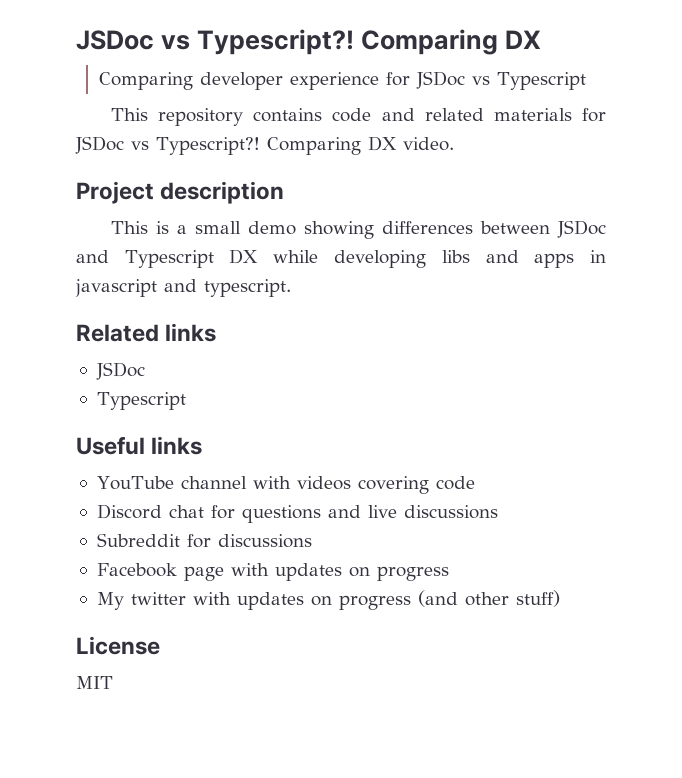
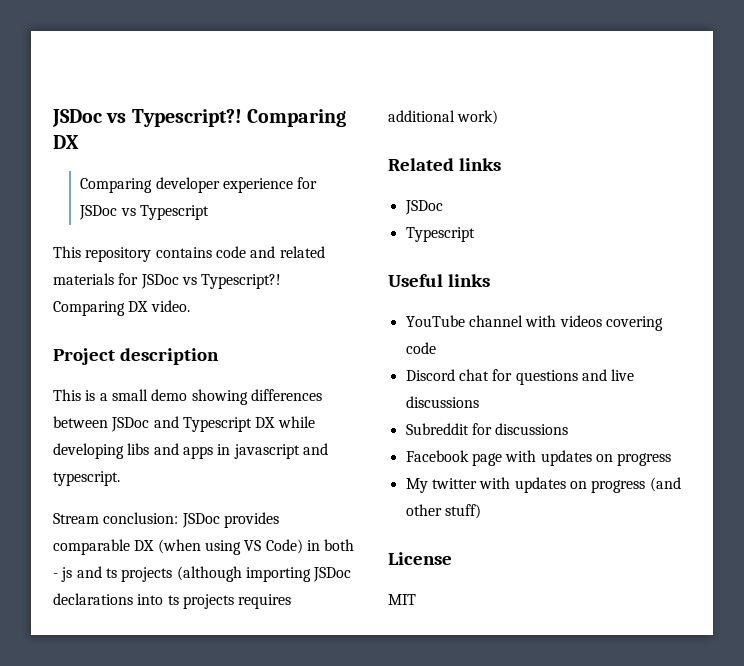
+ Stream conclusion: JSDoc provides comparable DX (when using VS Code) in both - js and ts projects (although importing JSDoc declarations into ts projects requires additional work)

